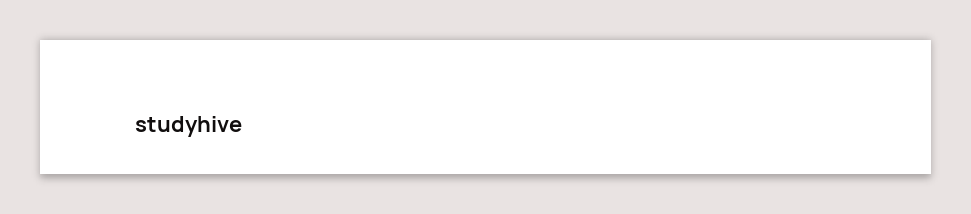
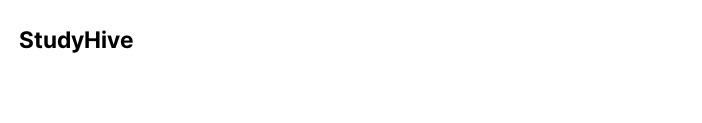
- studyhive
+ StudyHive

